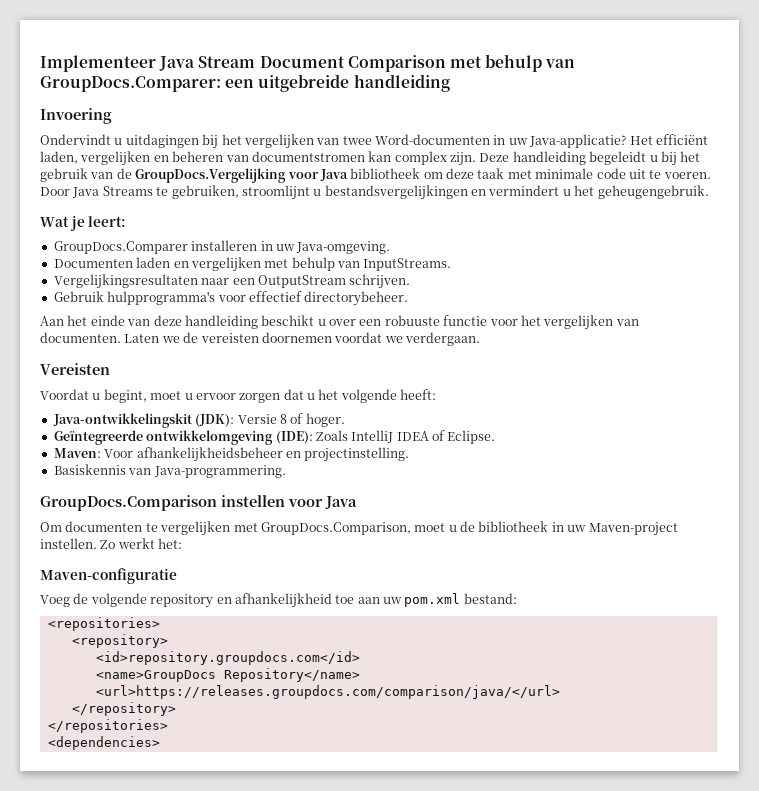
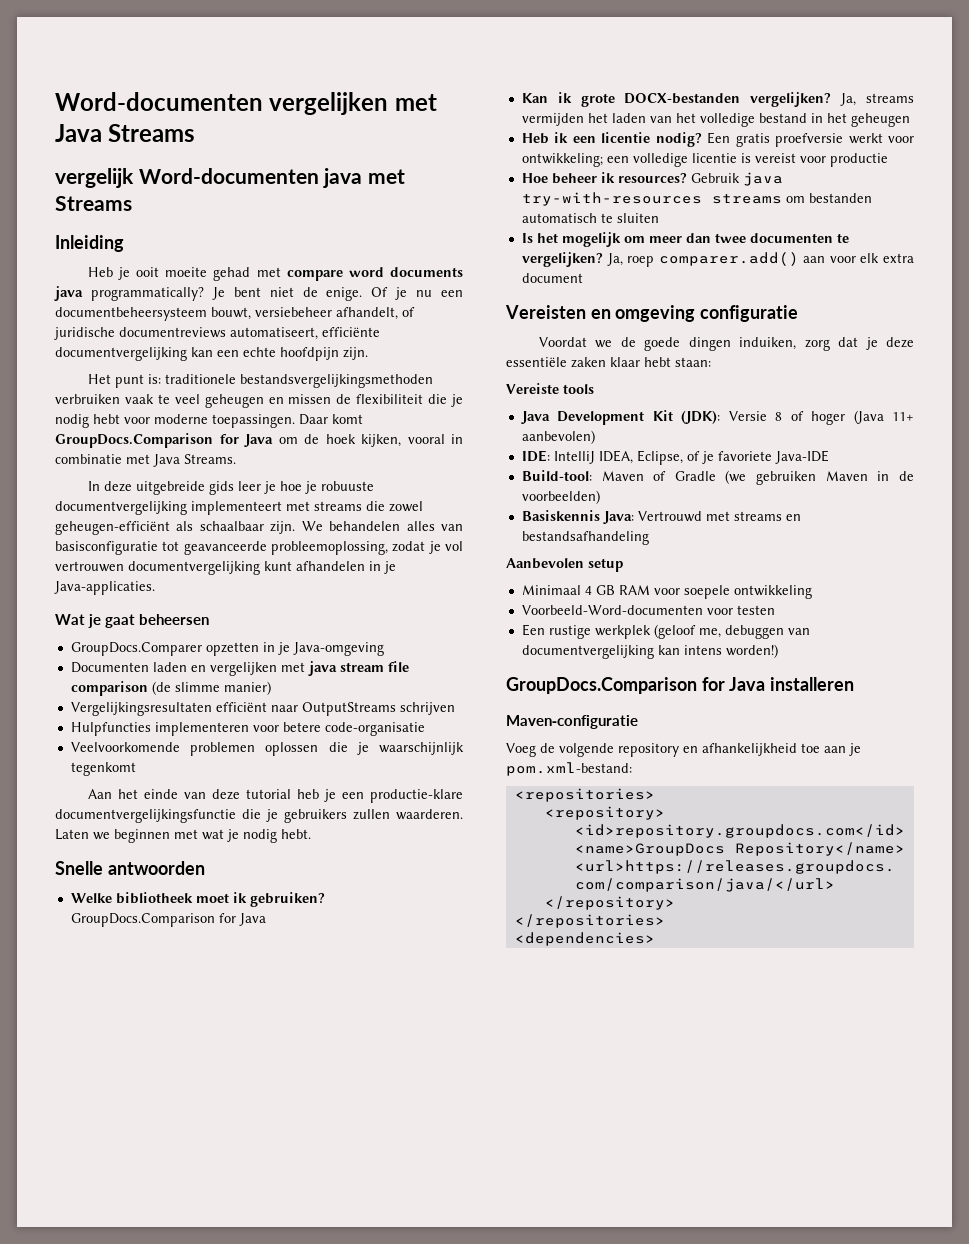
- Implementeer Java Stream Document Comparison met behulp van GroupDocs.Comparer: een uitgebreide handleiding
- Invoering
- Ondervindt u uitdagingen bij het vergelijken van twee Word-documenten in uw Java-applicatie? Het efficiënt laden, vergelijken en beheren van documentstromen kan complex zijn. Deze handleiding begeleidt u bij het gebruik van de GroupDocs.Vergelijking voor Java bibliotheek om deze taak met minimale code uit te voeren. Door Java Streams te gebruiken, stroomlijnt u bestandsvergelijkingen en vermindert u het geheugengebruik.
+ Word-documenten vergelijken met Java Streams
+ vergelijk Word-documenten java met Streams
+ Inleiding
+ Heb je ooit moeite gehad met compare word documents java programmatically? Je bent niet de enige. Of je nu een documentbeheersysteem bouwt, versiebeheer afhandelt, of juridische documentreviews automatiseert, efficiënte documentvergelijking kan een echte hoofdpijn zijn.
+ Het punt is: traditionele bestandsvergelijkingsmethoden verbruiken vaak te veel geheugen en missen de flexibiliteit die je nodig hebt voor moderne toepassingen. Daar komt GroupDocs.Comparison for Java om de hoek kijken, vooral in combinatie met Java Streams.
+ In deze uitgebreide gids leer je hoe je robuuste documentvergelijking implementeert met streams die zowel geheugen‑efficiënt als schaalbaar zijn. We behandelen alles van basisconfiguratie tot geavanceerde probleemoplossing, zodat je vol vertrouwen documentvergelijking kunt afhandelen in je Java‑applicaties.
- Wat je leert:
+ Wat je gaat beheersen
- GroupDocs.Comparer installeren in uw Java-omgeving.
+ GroupDocs.Comparer opzetten in je Java‑omgeving
- Documenten laden en vergelijken met behulp van InputStreams.
- Vergelijkingsresultaten naar een OutputStream schrijven.
- Gebruik hulpprogramma's voor effectief directorybeheer.
+ Documenten laden en vergelijken met java stream file comparison (de slimme manier)
+ Vergelijkingsresultaten efficiënt naar OutputStreams schrijven
+ Hulpfuncties implementeren voor betere code‑organisatie
+ Veelvoorkomende problemen oplossen die je waarschijnlijk tegenkomt
- Aan het einde van deze handleiding beschikt u over een robuuste functie voor het vergelijken van documenten. Laten we de vereisten doornemen voordat we verdergaan.
- Vereisten
- Voordat u begint, moet u ervoor zorgen dat u het volgende heeft:
- Java-ontwikkelingskit (JDK): Versie 8 of hoger.
- Geïntegreerde ontwikkelomgeving (IDE): Zoals IntelliJ IDEA of Eclipse.
- Maven: Voor afhankelijkheidsbeheer en projectinstelling.
- Basiskennis van Java-programmering.
- GroupDocs.Comparison instellen voor Java
- Om documenten te vergelijken met GroupDocs.Comparison, moet u de bibliotheek in uw Maven-project instellen. Zo werkt het:
+ Aan het einde van deze tutorial heb je een productie‑klare documentvergelijkingsfunctie die je gebruikers zullen waarderen. Laten we beginnen met wat je nodig hebt.
+ Snelle antwoorden
+ Welke bibliotheek moet ik gebruiken? GroupDocs.Comparison for Java
+ Kan ik grote DOCX‑bestanden vergelijken? Ja, streams vermijden het laden van het volledige bestand in het geheugen
+ Heb ik een licentie nodig? Een gratis proefversie werkt voor ontwikkeling; een volledige licentie is vereist voor productie
+ Hoe beheer ik resources? Gebruik java try-with-resources streams om bestanden automatisch te sluiten
+ Is het mogelijk om meer dan twee documenten te vergelijken? Ja, roep comparer.add() aan voor elk extra document
+ Vereisten en omgeving configuratie
+ Voordat we de goede dingen induiken, zorg dat je deze essentiële zaken klaar hebt staan:
+ Vereiste tools
+ Java Development Kit (JDK): Versie 8 of hoger (Java 11+ aanbevolen)
+ IDE: IntelliJ IDEA, Eclipse, of je favoriete Java‑IDE
+ Build‑tool: Maven of Gradle (we gebruiken Maven in de voorbeelden)
+ Basiskennis Java: Vertrouwd met streams en bestandsafhandeling
+ Aanbevolen setup
+ Minimaal 4 GB RAM voor soepele ontwikkeling
+ Voorbeeld‑Word‑documenten voor testen
+ Een rustige werkplek (geloof me, debuggen van documentvergelijking kan intens worden!)
+ GroupDocs.Comparison for Java installeren
- Voeg de volgende repository en afhankelijkheid toe aan uw pom.xml bestand:
+ Voeg de volgende repository en afhankelijkheid toe aan je pom.xml‑bestand:

